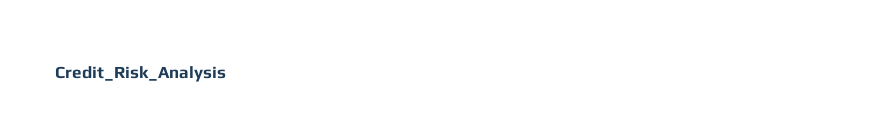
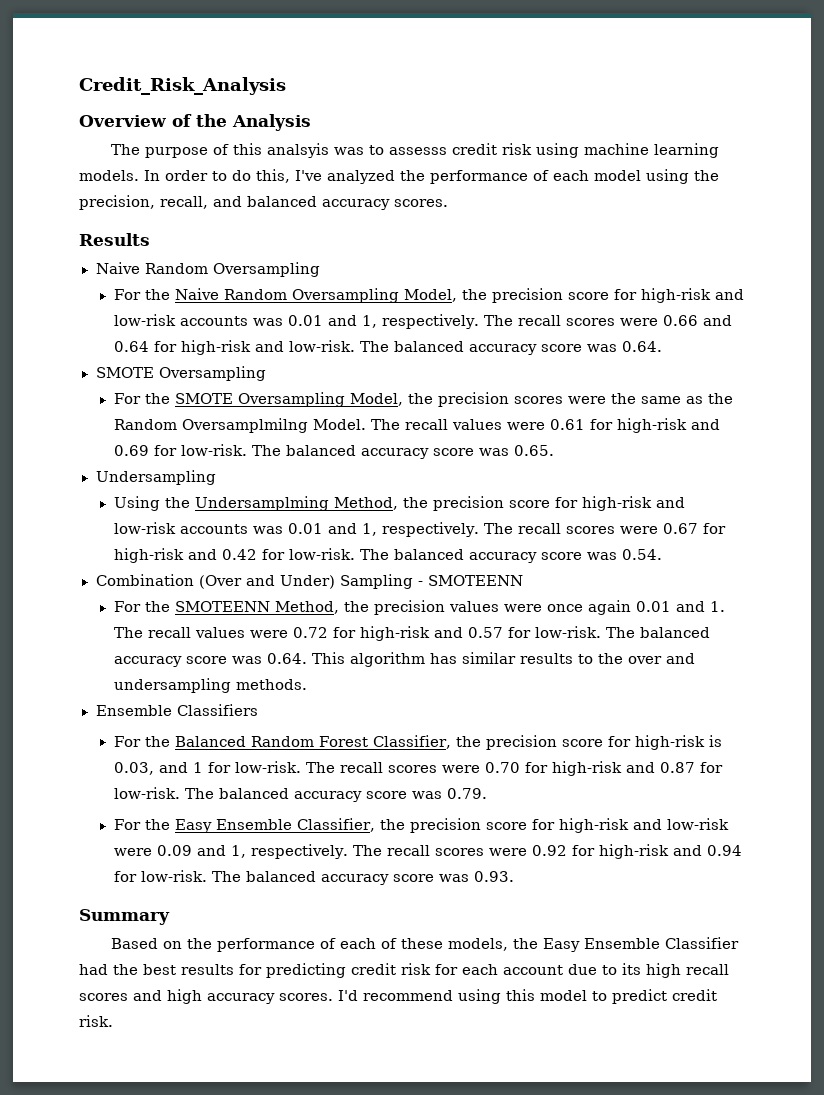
+ Overview of the Analysis
+ The purpose of this analsyis was to assesss credit risk using machine learning models. In order to do this, I've analyzed the performance of each model using the precision, recall, and balanced accuracy scores.
+ Results
+ Naive Random Oversampling
+ For the Naive Random Oversampling Model, the precision score for high-risk and low-risk accounts was 0.01 and 1, respectively. The recall scores were 0.66 and 0.64 for high-risk and low-risk. The balanced accuracy score was 0.64.
+ SMOTE Oversampling
+ For the SMOTE Oversampling Model, the precision scores were the same as the Random Oversamplmilng Model. The recall values were 0.61 for high-risk and 0.69 for low-risk. The balanced accuracy score was 0.65.
+ Undersampling
+ Using the Undersamplming Method, the precision score for high-risk and low-risk accounts was 0.01 and 1, respectively. The recall scores were 0.67 for high-risk and 0.42 for low-risk. The balanced accuracy score was 0.54.
+ Combination (Over and Under) Sampling - SMOTEENN
+ For the SMOTEENN Method, the precision values were once again 0.01 and 1. The recall values were 0.72 for high-risk and 0.57 for low-risk. The balanced accuracy score was 0.64. This algorithm has similar results to the over and undersampling methods.
+ Ensemble Classifiers
+ For the Balanced Random Forest Classifier, the precision score for high-risk is 0.03, and 1 for low-risk. The recall scores were 0.70 for high-risk and 0.87 for low-risk. The balanced accuracy score was 0.79.
+ For the Easy Ensemble Classifier, the precision score for high-risk and low-risk were 0.09 and 1, respectively. The recall scores were 0.92 for high-risk and 0.94 for low-risk. The balanced accuracy score was 0.93.
+ Summary
+ Based on the performance of each of these models, the Easy Ensemble Classifier had the best results for predicting credit risk for each account due to its high recall scores and high accuracy scores. I'd recommend using this model to predict credit risk.

